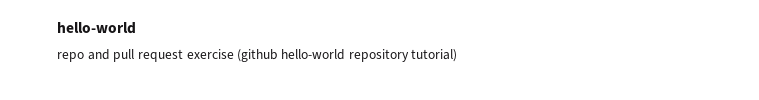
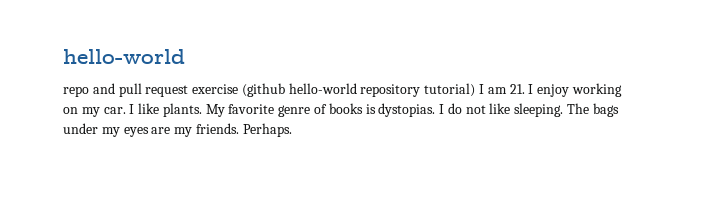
- repo and pull request exercise (github hello-world repository tutorial)
+ repo and pull request exercise (github hello-world repository tutorial) I am 21. I enjoy working on my car. I like plants. My favorite genre of books is dystopias. I do not like sleeping. The bags under my eyes are my friends. Perhaps.

